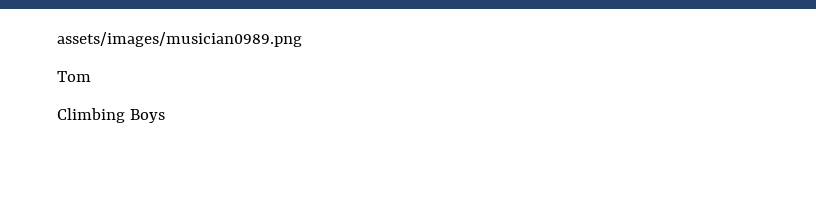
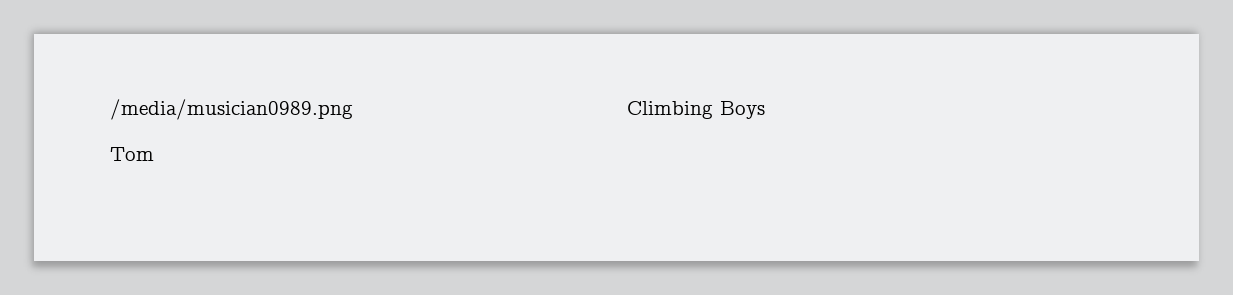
- assets/images/musician0989.png
+ /media/musician0989.png

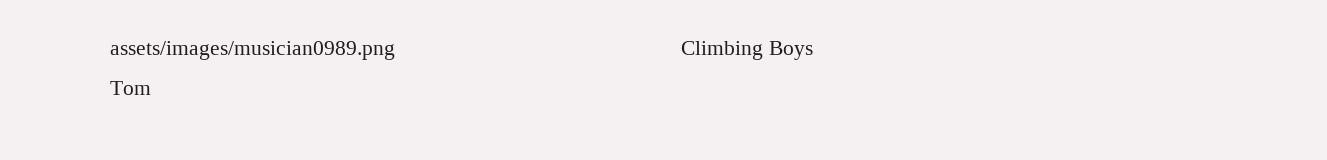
- /media/musician0989.png
+ assets/images/musician0989.png

